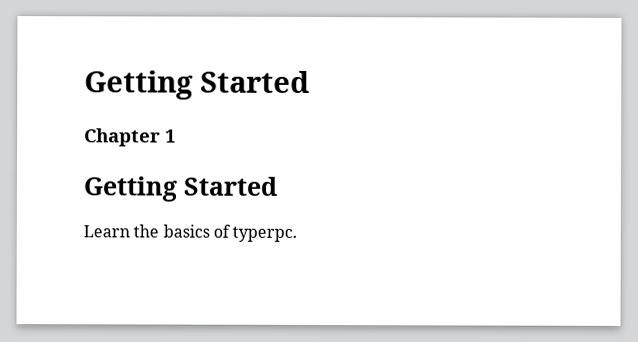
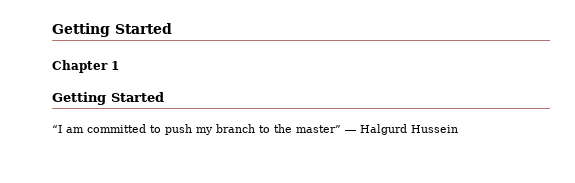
- Learn the basics of typerpc.
+ “I am committed to push my branch to the master” ― Halgurd Hussein

